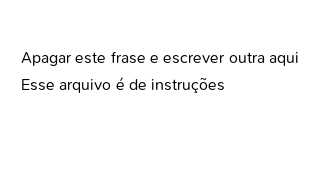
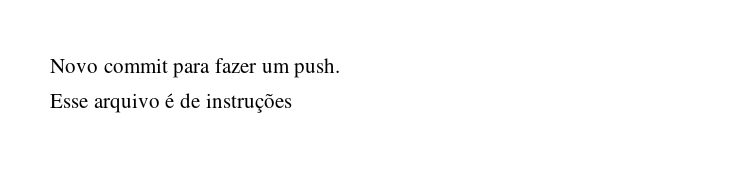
- Apagar este frase e escrever outra aqui
+ Novo commit para fazer um push.

